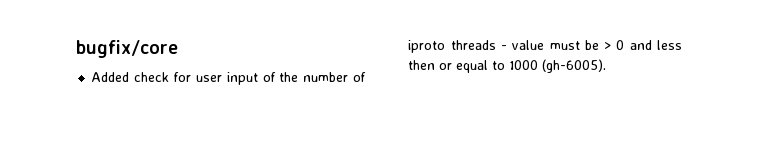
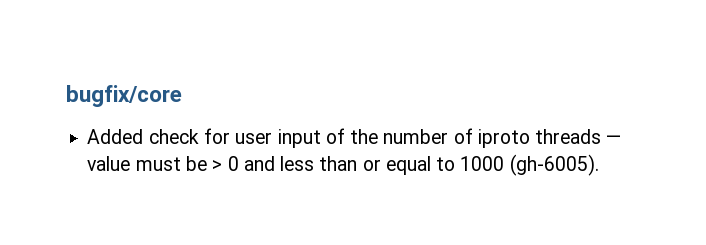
- Added check for user input of the number of iproto threads - value must be > 0 and less then or equal to 1000 (gh-6005).
+ Added check for user input of the number of iproto threads — value must be > 0 and less than or equal to 1000 (gh-6005).

